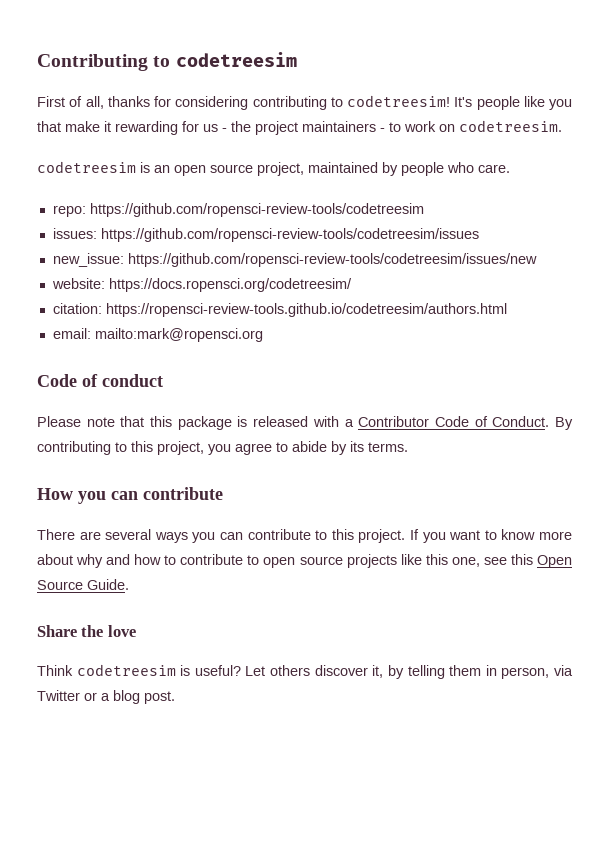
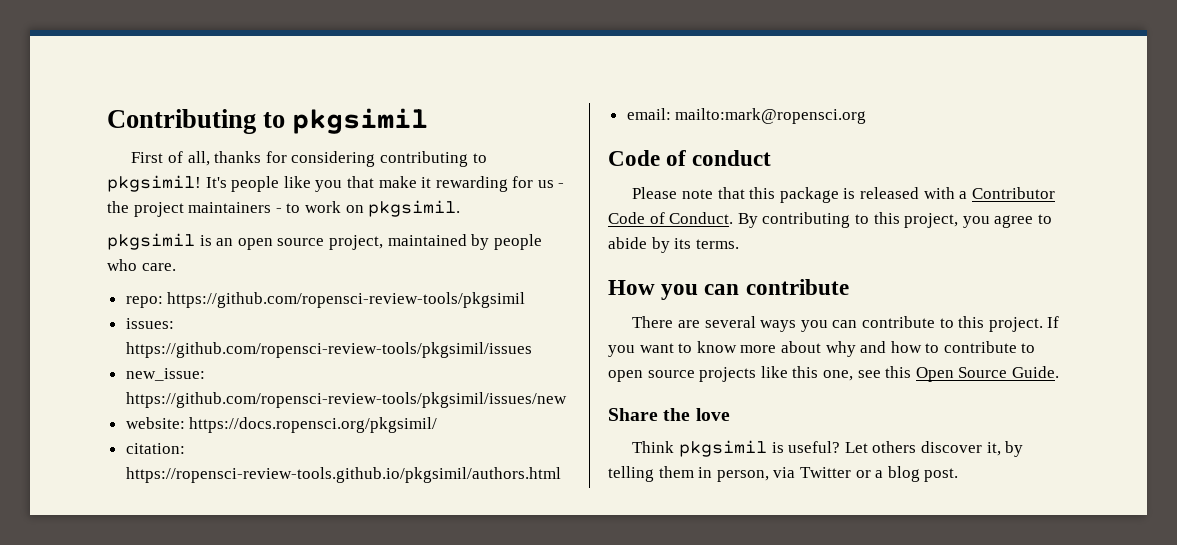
- Contributing to codetreesim
+ Contributing to pkgsimil
- First of all, thanks for considering contributing to codetreesim!
+ First of all, thanks for considering contributing to pkgsimil!
- It's people like you that make it rewarding for us - the project maintainers - to work on codetreesim.
- codetreesim is an open source project, maintained by people who care.
+ It's people like you that make it rewarding for us - the project maintainers - to work on pkgsimil.
+ pkgsimil is an open source project, maintained by people who care.
- repo: https://github.com/ropensci-review-tools/codetreesim
+ repo: https://github.com/ropensci-review-tools/pkgsimil
- issues: https://github.com/ropensci-review-tools/codetreesim/issues
+ issues: https://github.com/ropensci-review-tools/pkgsimil/issues
- new_issue: https://github.com/ropensci-review-tools/codetreesim/issues/new
+ new_issue: https://github.com/ropensci-review-tools/pkgsimil/issues/new
- website: https://docs.ropensci.org/codetreesim/
+ website: https://docs.ropensci.org/pkgsimil/
- citation: https://ropensci-review-tools.github.io/codetreesim/authors.html
+ citation: https://ropensci-review-tools.github.io/pkgsimil/authors.html
- Think codetreesim is useful?
+ Think pkgsimil is useful?

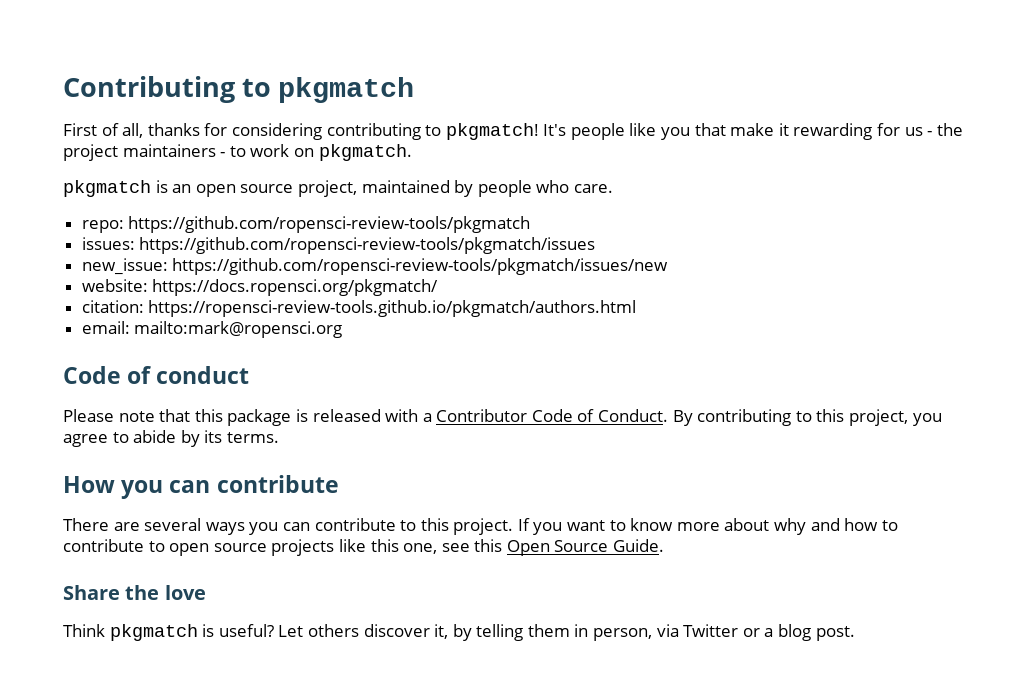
- Contributing to pkgsimil
+ Contributing to pkgmatch
- First of all, thanks for considering contributing to pkgsimil!
+ First of all, thanks for considering contributing to pkgmatch!
- It's people like you that make it rewarding for us - the project maintainers - to work on pkgsimil.
- pkgsimil is an open source project, maintained by people who care.
+ It's people like you that make it rewarding for us - the project maintainers - to work on pkgmatch.
+ pkgmatch is an open source project, maintained by people who care.
- repo: https://github.com/ropensci-review-tools/pkgsimil
+ repo: https://github.com/ropensci-review-tools/pkgmatch
- issues: https://github.com/ropensci-review-tools/pkgsimil/issues
+ issues: https://github.com/ropensci-review-tools/pkgmatch/issues
- new_issue: https://github.com/ropensci-review-tools/pkgsimil/issues/new
+ new_issue: https://github.com/ropensci-review-tools/pkgmatch/issues/new
- website: https://docs.ropensci.org/pkgsimil/
+ website: https://docs.ropensci.org/pkgmatch/
- citation: https://ropensci-review-tools.github.io/pkgsimil/authors.html
+ citation: https://ropensci-review-tools.github.io/pkgmatch/authors.html
- Think pkgsimil is useful?
+ Think pkgmatch is useful?

